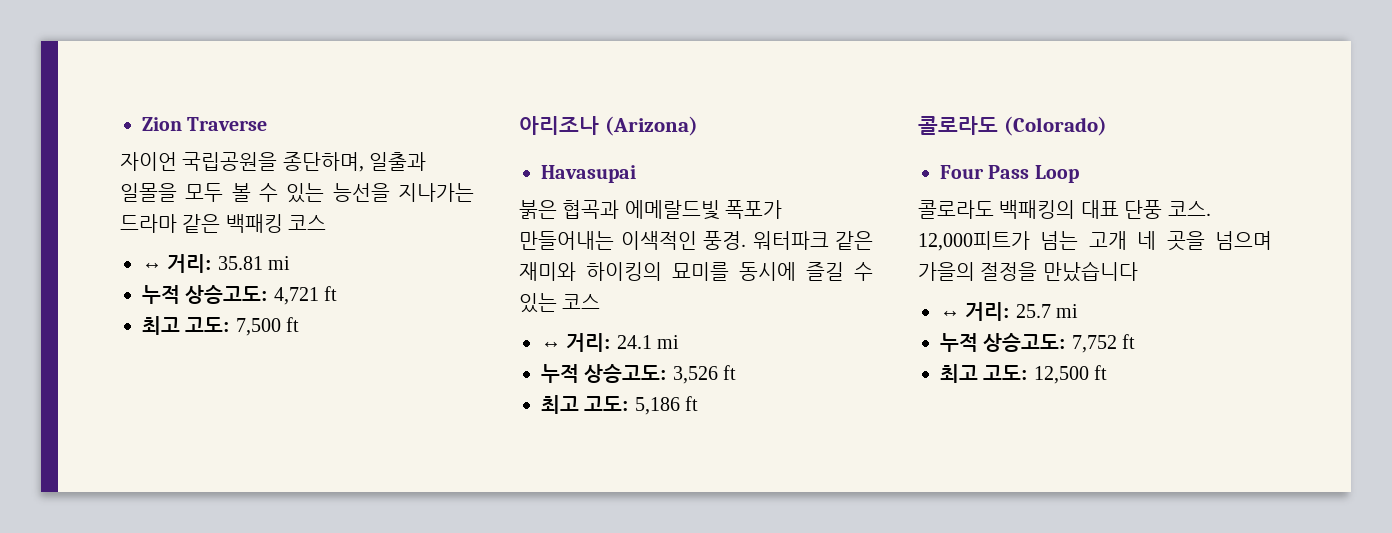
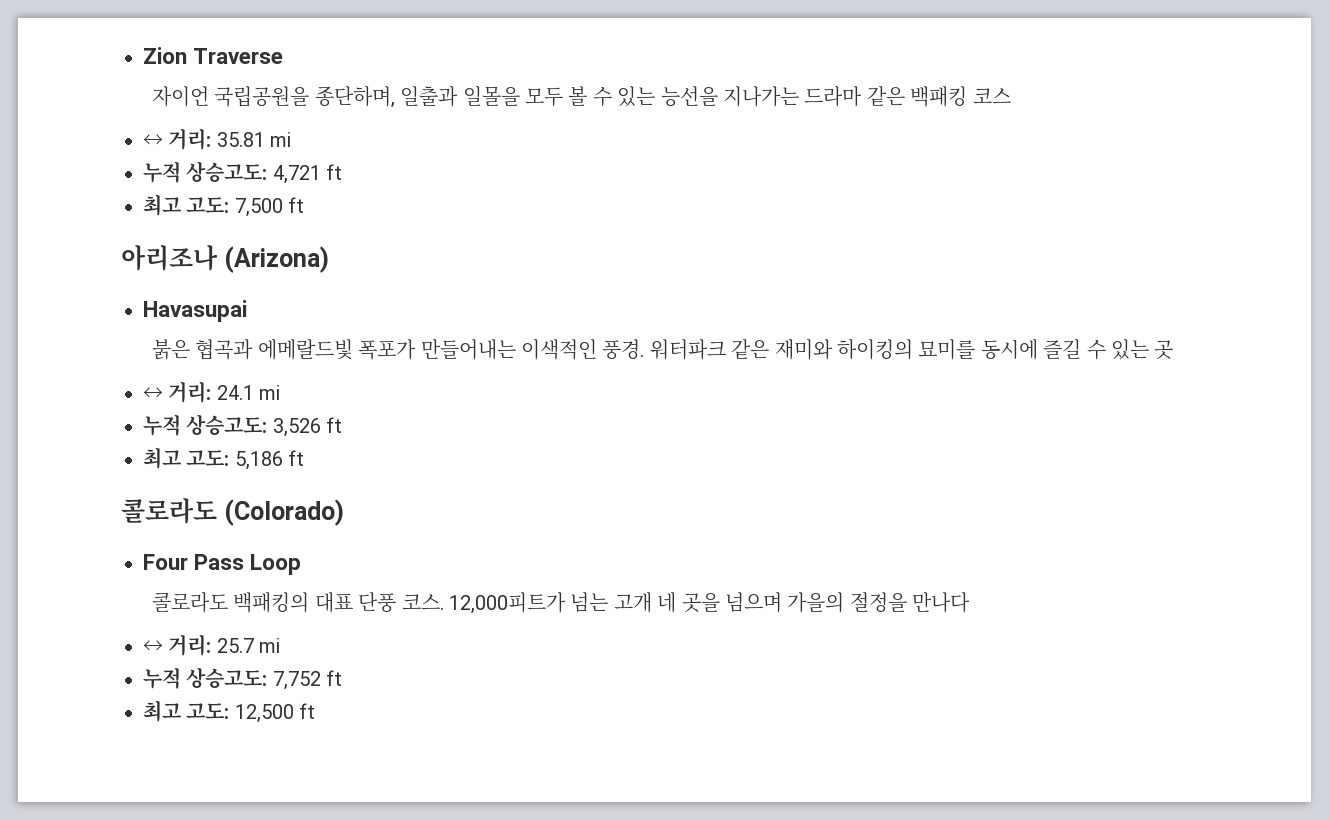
- 워터파크 같은 재미와 하이킹의 묘미를 동시에 즐길 수 있는 코스
+ 워터파크 같은 재미와 하이킹의 묘미를 동시에 즐길 수 있는 곳
- 12,000피트가 넘는 고개 네 곳을 넘으며 가을의 절정을 만났습니다
+ 12,000피트가 넘는 고개 네 곳을 넘으며 가을의 절정을 만나다

